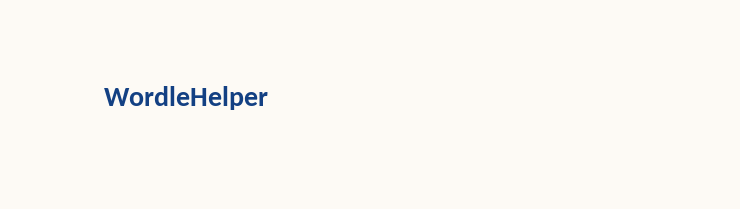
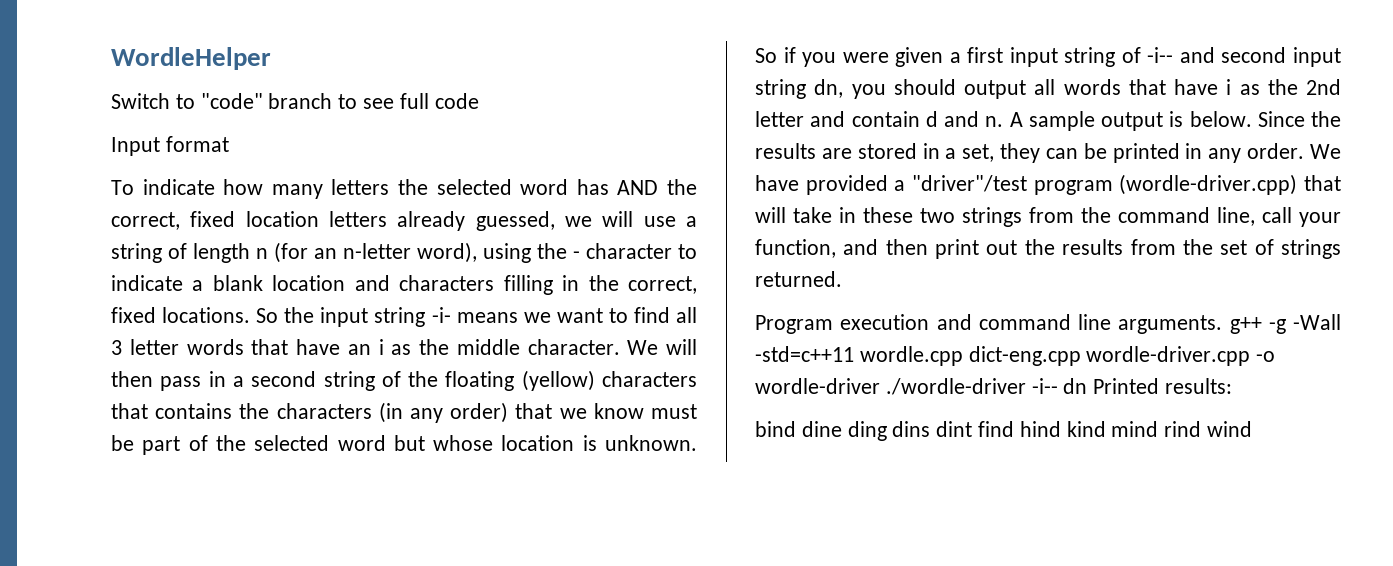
+ Switch to "code" branch to see full code
+ Input format
+ To indicate how many letters the selected word has AND the correct, fixed location letters already guessed, we will use a string of length n (for an n-letter word), using the - character to indicate a blank location and characters filling in the correct, fixed locations. So the input string -i- means we want to find all 3 letter words that have an i as the middle character. We will then pass in a second string of the floating (yellow) characters that contains the characters (in any order) that we know must be part of the selected word but whose location is unknown. So if you were given a first input string of -i-- and second input string dn, you should output all words that have i as the 2nd letter and contain d and n. A sample output is below. Since the results are stored in a set, they can be printed in any order. We have provided a "driver"/test program (wordle-driver.cpp) that will take in these two strings from the command line, call your function, and then print out the results from the set of strings returned.
+ Program execution and command line arguments. g++ -g -Wall -std=c++11 wordle.cpp dict-eng.cpp wordle-driver.cpp -o wordle-driver ./wordle-driver -i-- dn Printed results:
+ bind dine ding dins dint find hind kind mind rind wind

